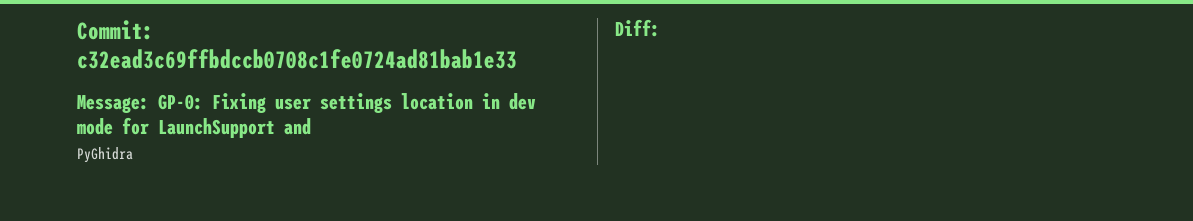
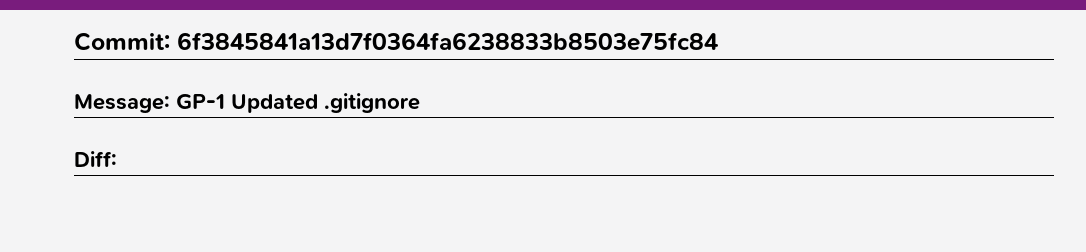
- Commit: c32ead3c69ffbdccb0708c1fe0724ad81bab1e33
+ Commit: 6f3845841a13d7f0364fa6238833b8503e75fc84
- Message: GP-0: Fixing user settings location in dev mode for LaunchSupport and
- PyGhidra
+ Message: GP-1 Updated .gitignore

